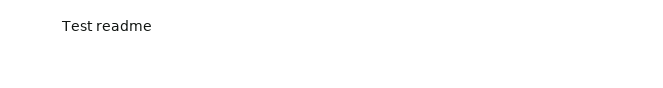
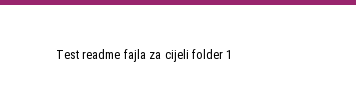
- Test readme
+ Test readme fajla za cijeli folder 1

